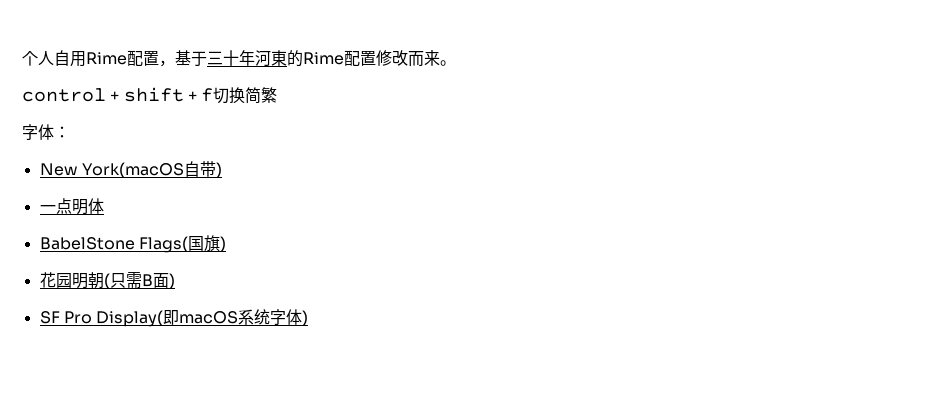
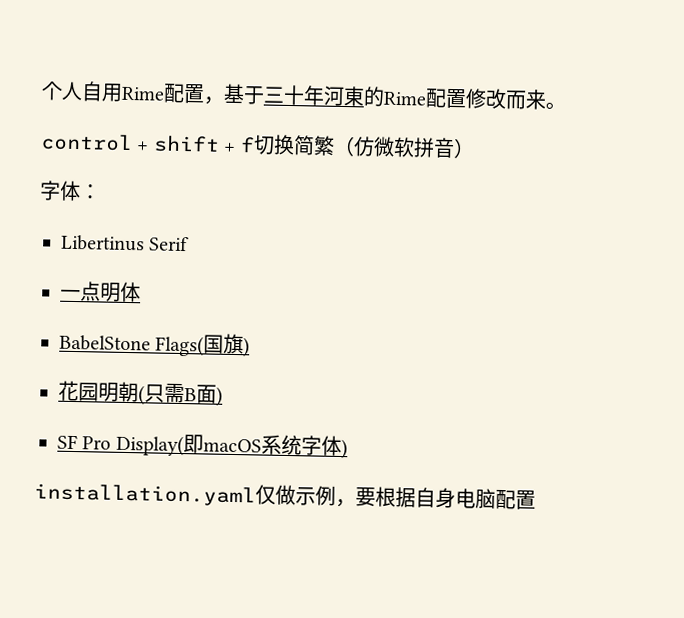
- control + shift + f切换简繁
+ control + shift + f切换简繁（仿微软拼音）
  字体：
- New York(macOS自带)
+ Libertinus Serif
+ installation.yaml仅做示例，要根据自身电脑配置

